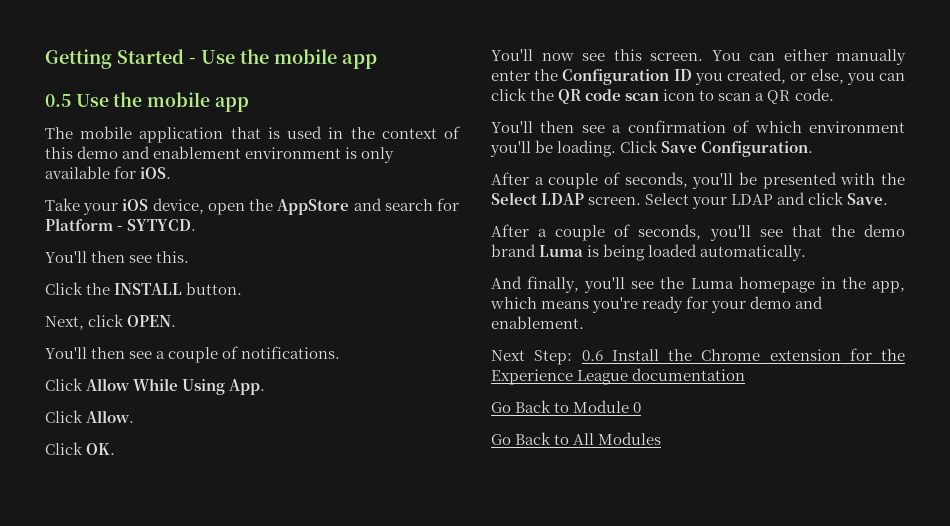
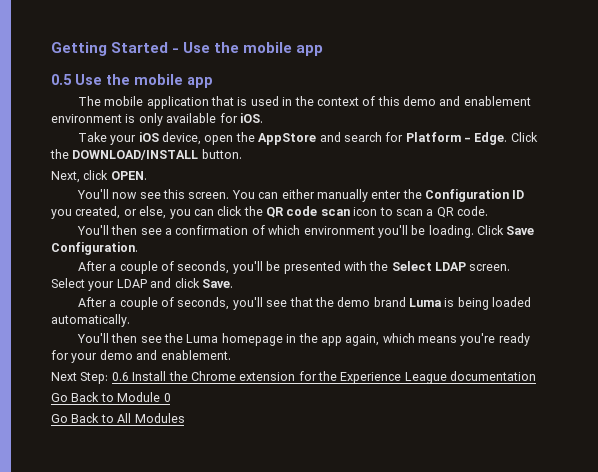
- Take your iOS device, open the AppStore and search for Platform - SYTYCD.
- You'll then see this.
- Click the INSTALL button.
+ Take your iOS device, open the AppStore and search for Platform - Edge. Click the DOWNLOAD/INSTALL button.
- You'll then see a couple of notifications.
- Click Allow While Using App.
- Click Allow.
- Click OK.
- And finally, you'll see the Luma homepage in the app, which means you're ready for your demo and enablement.
+ You'll then see the Luma homepage in the app again, which means you're ready for your demo and enablement.

